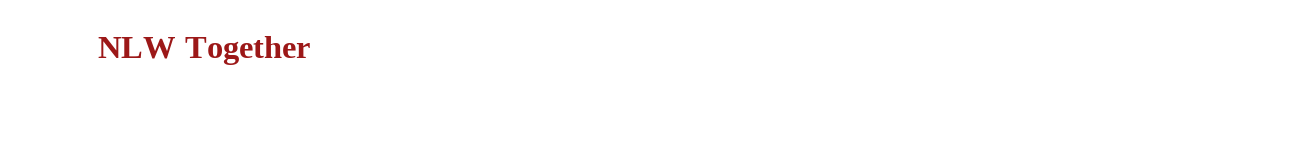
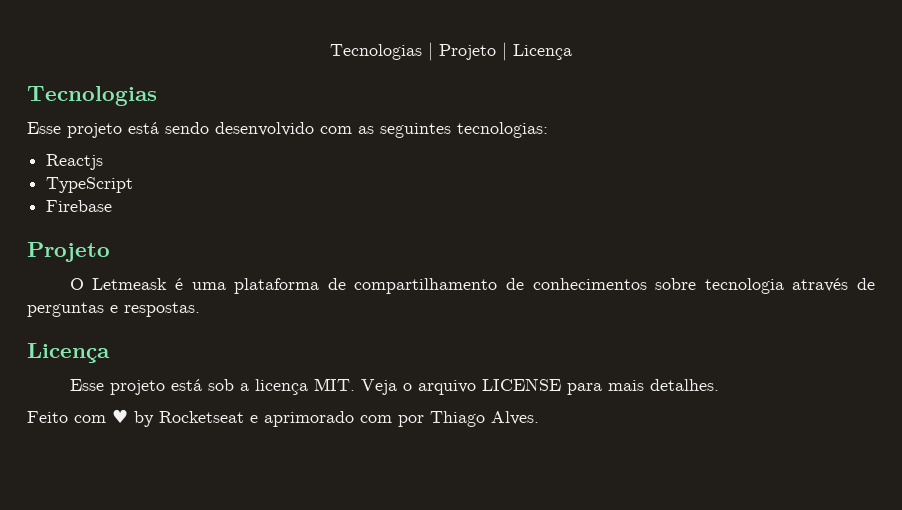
- NLW Together
+ Tecnologias | Projeto | Licença
+ Tecnologias
+ Esse projeto está sendo desenvolvido com as seguintes tecnologias:
+ Reactjs
+ TypeScript
+ Firebase
+ Projeto
+ O Letmeask é uma plataforma de compartilhamento de conhecimentos sobre tecnologia através de perguntas e respostas.
+ Licença
+ Esse projeto está sob a licença MIT. Veja o arquivo LICENSE para mais detalhes.
+ Feito com ♥ by Rocketseat e aprimorado com por Thiago Alves.

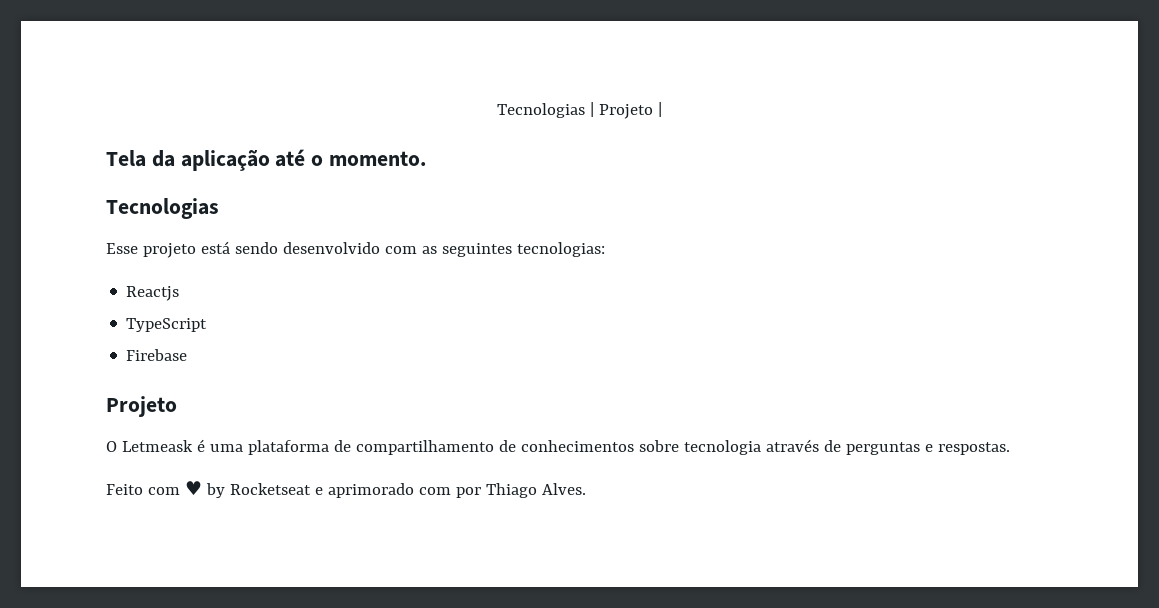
- Tecnologias | Projeto | Licença
+ Tecnologias | Projeto |
+ Tela da aplicação até o momento.
  O Letmeask é uma plataforma de compartilhamento de conhecimentos sobre tecnologia através de perguntas e respostas.
- Licença
- Esse projeto está sob a licença MIT. Veja o arquivo LICENSE para mais detalhes.

